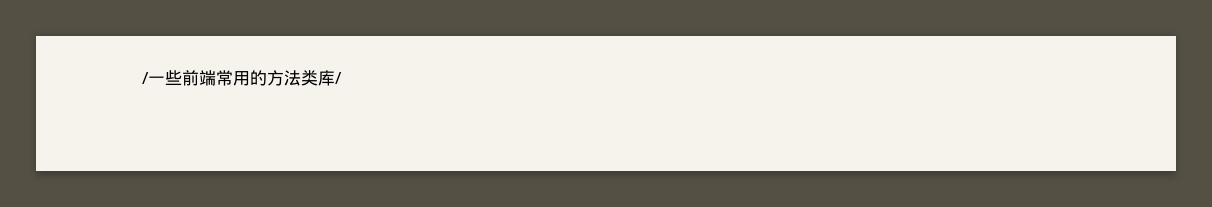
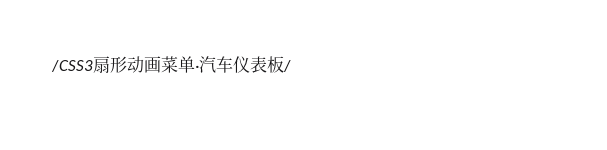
- /一些前端常用的方法类库/
+ /CSS3扇形动画菜单·汽车仪表板/

